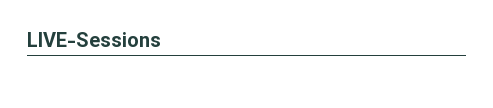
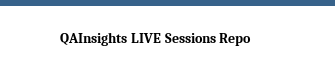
- LIVE-Sessions
+ QAInsights LIVE Sessions Repo

